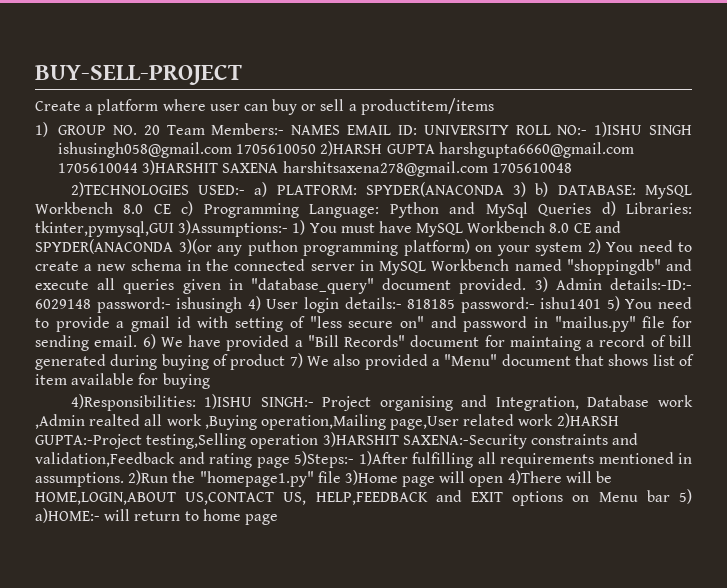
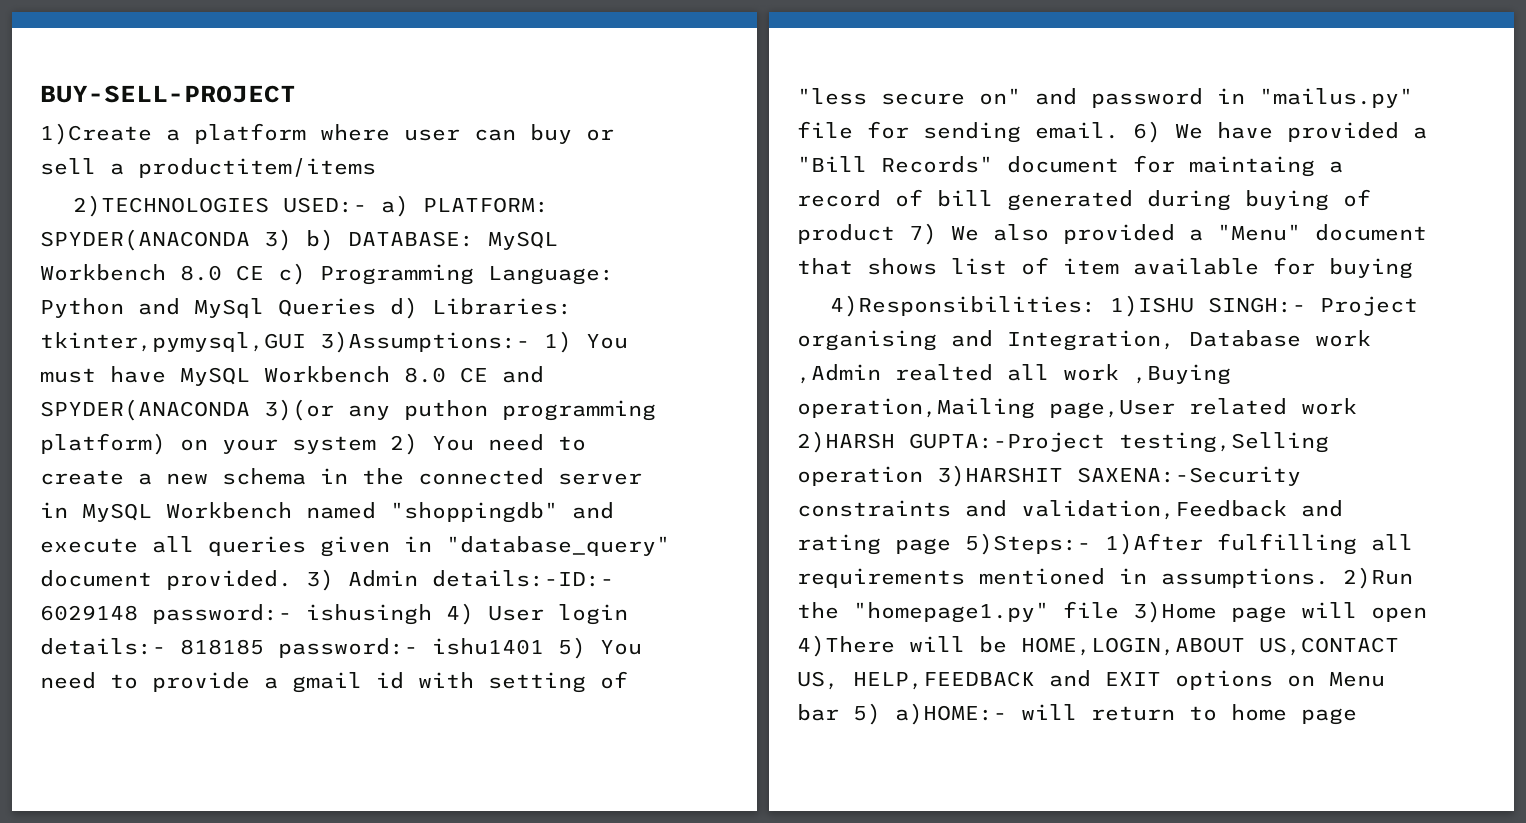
- Create a platform where user can buy or sell a productitem/items
+ 1)Create a platform where user can buy or sell a productitem/items
- 1) GROUP NO. 20 Team Members:- NAMES EMAIL ID: UNIVERSITY ROLL NO:- 1)ISHU SINGH ishusingh058@gmail.com 1705610050 2)HARSH GUPTA harshgupta6660@gmail.com 1705610044 3)HARSHIT SAXENA harshitsaxena278@gmail.com 1705610048

